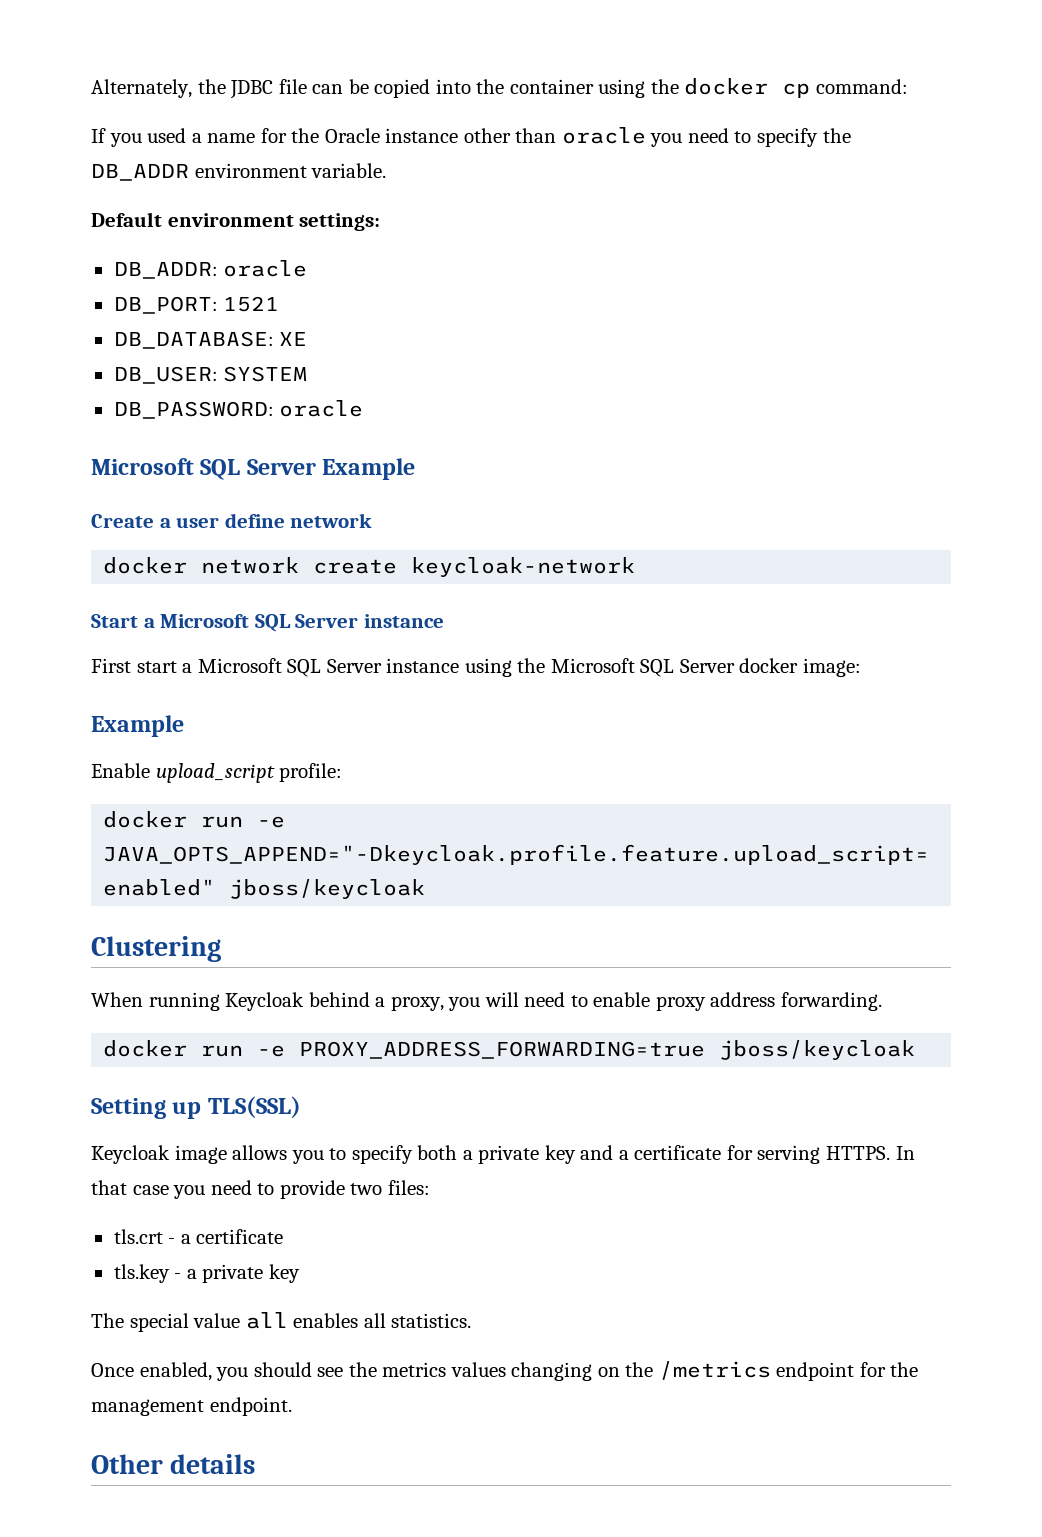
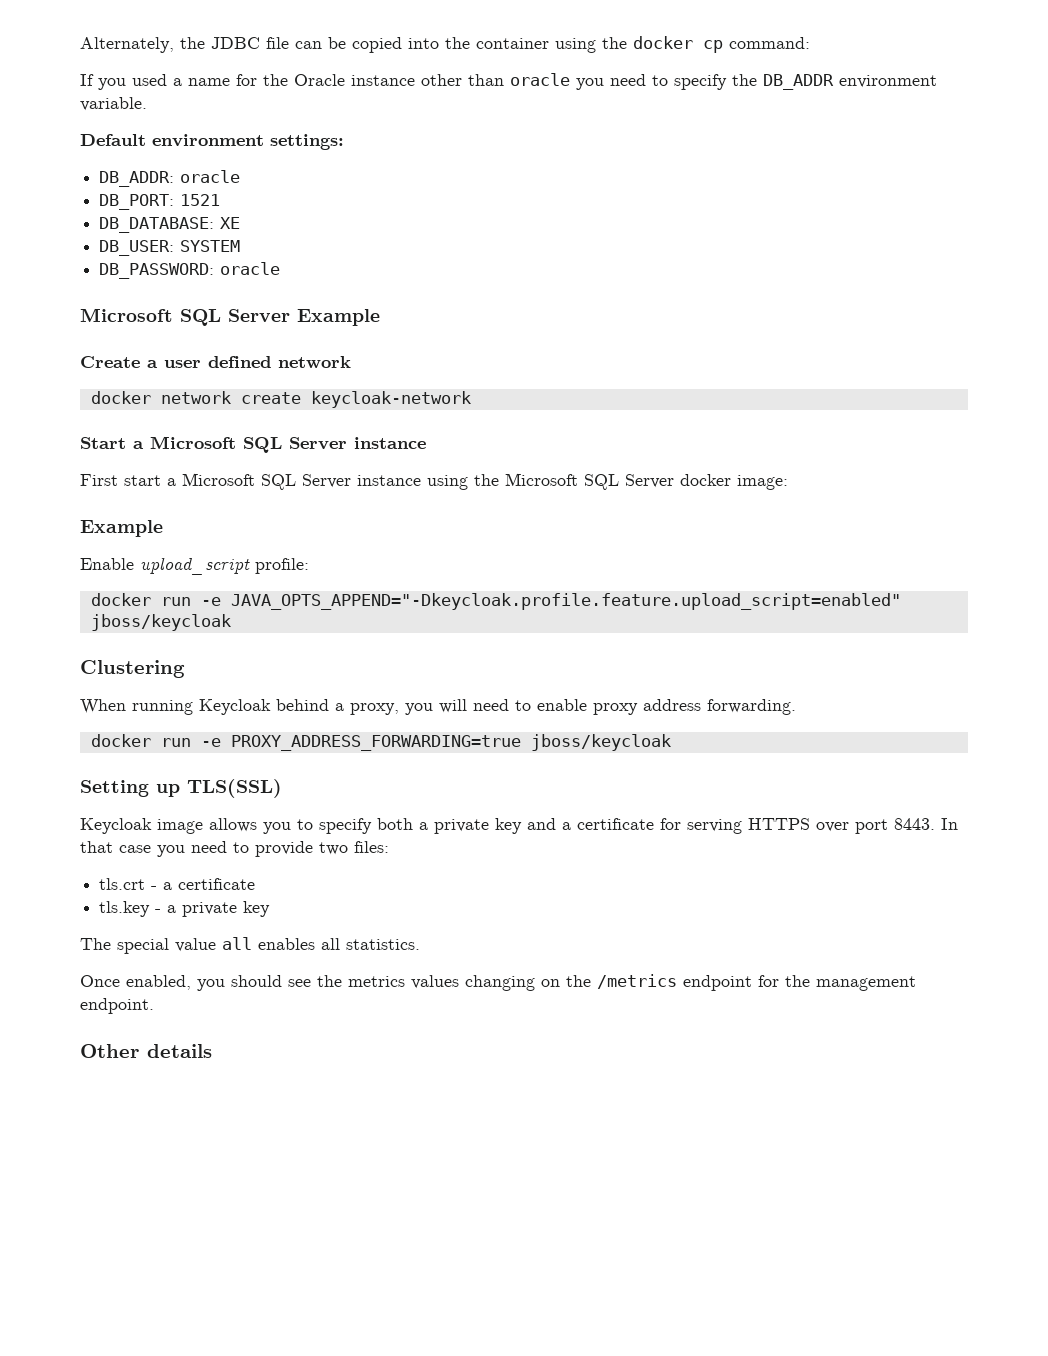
- Create a user define network
+ Create a user defined network
- Keycloak image allows you to specify both a private key and a certificate for serving HTTPS.
+ Keycloak image allows you to specify both a private key and a certificate for serving HTTPS over port 8443.

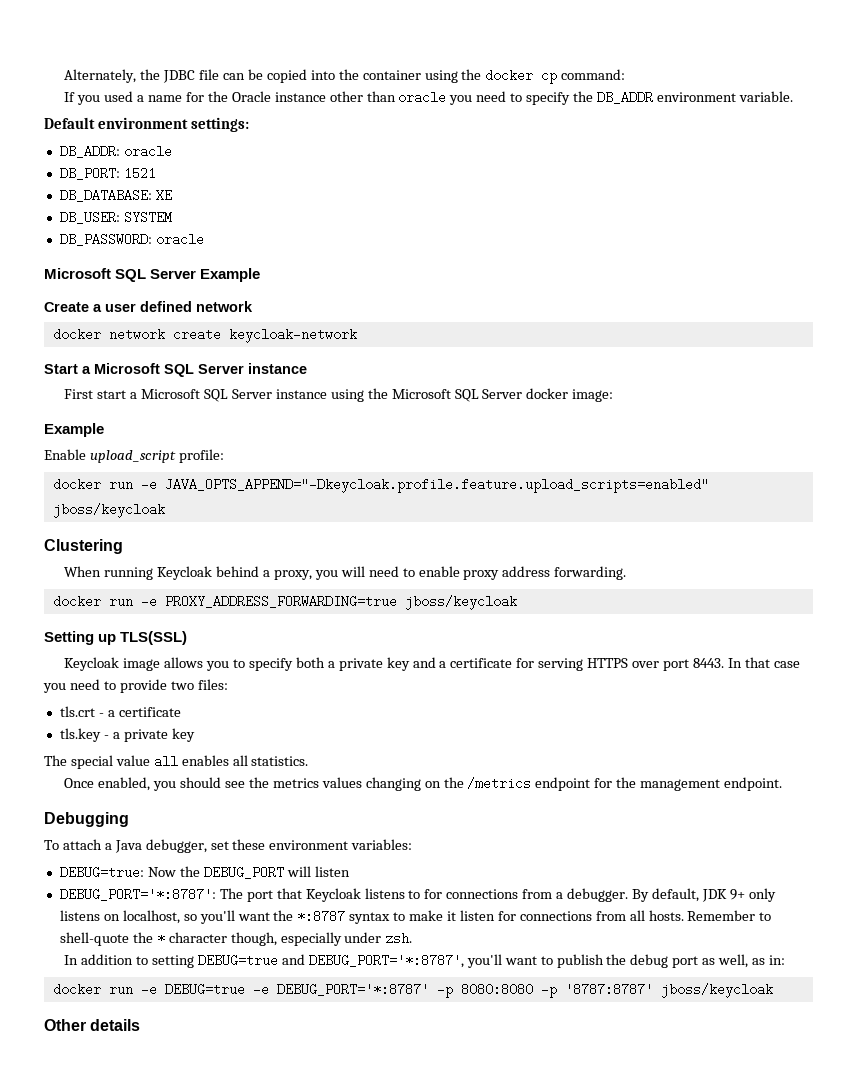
- docker run -e JAVA_OPTS_APPEND="-Dkeycloak.profile.feature.upload_script=enabled" jboss/keycloak
+ docker run -e JAVA_OPTS_APPEND="-Dkeycloak.profile.feature.upload_scripts=enabled" jboss/keycloak
+ Debugging
+ To attach a Java debugger, set these environment variables:
+ DEBUG=true: Now the DEBUG_PORT will listen
+ DEBUG_PORT='*:8787': The port that Keycloak listens to for connections from a debugger. By default, JDK 9+ only listens on localhost, so you'll want the *:8787 syntax to make it listen for connections from all hosts. Remember to shell-quote the * character though, especially under zsh.
+ In addition to setting DEBUG=true and DEBUG_PORT='*:8787', you'll want to publish the debug port as well, as in:
+ docker run -e DEBUG=true -e DEBUG_PORT='*:8787' -p 8080:8080 -p '8787:8787' jboss/keycloak

